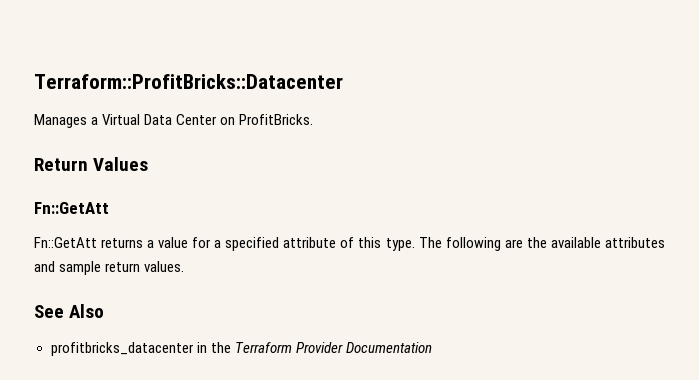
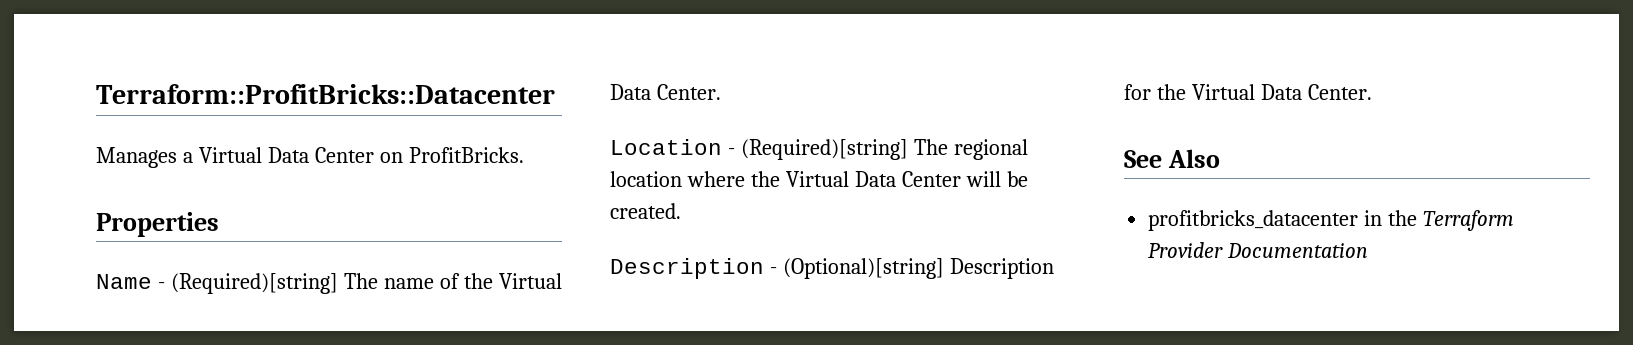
- Return Values
- Fn::GetAtt
- Fn::GetAtt returns a value for a specified attribute of this type. The following are the available attributes and sample return values.
+ Properties
+ Name - (Required)[string] The name of the Virtual Data Center.
+ Location - (Required)[string] The regional location where the Virtual Data Center will be created.
+ Description - (Optional)[string] Description for the Virtual Data Center.

